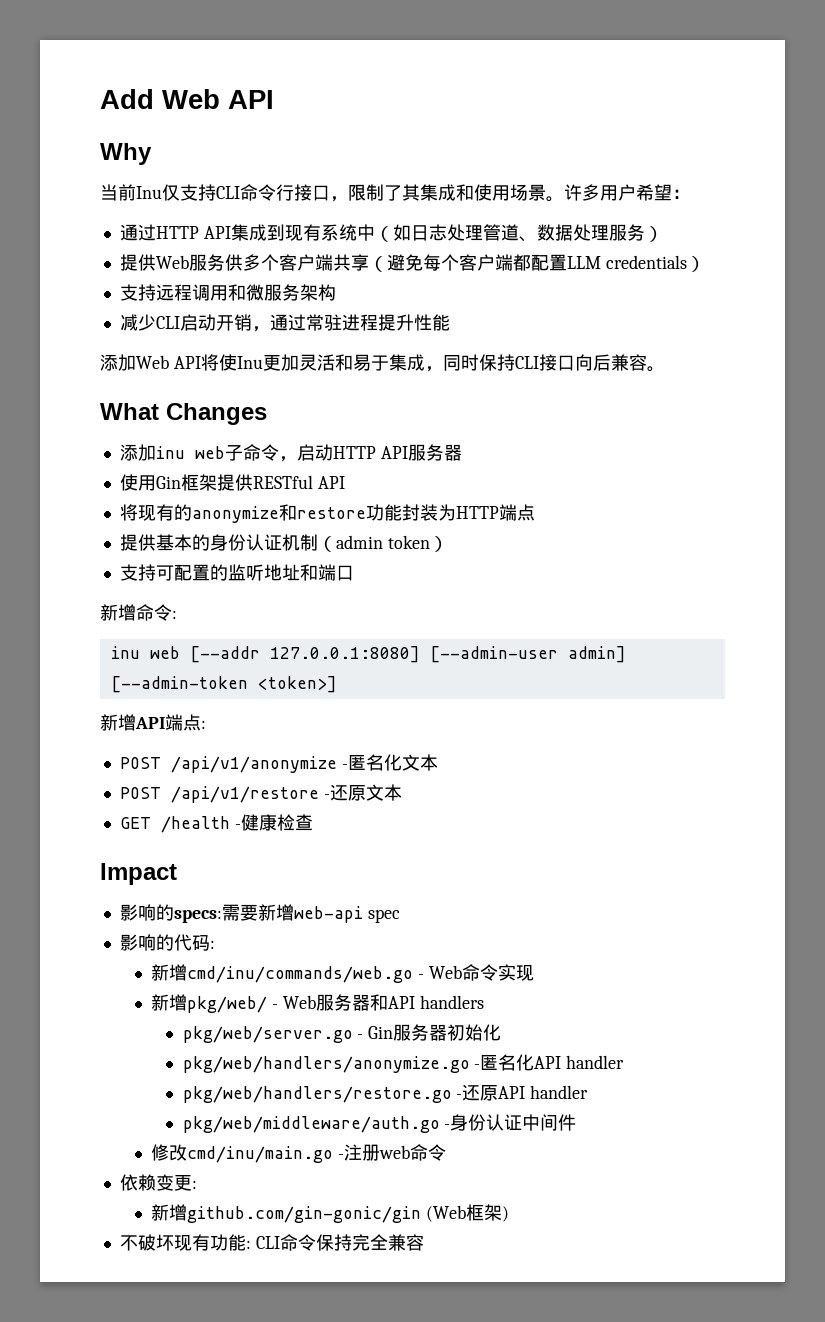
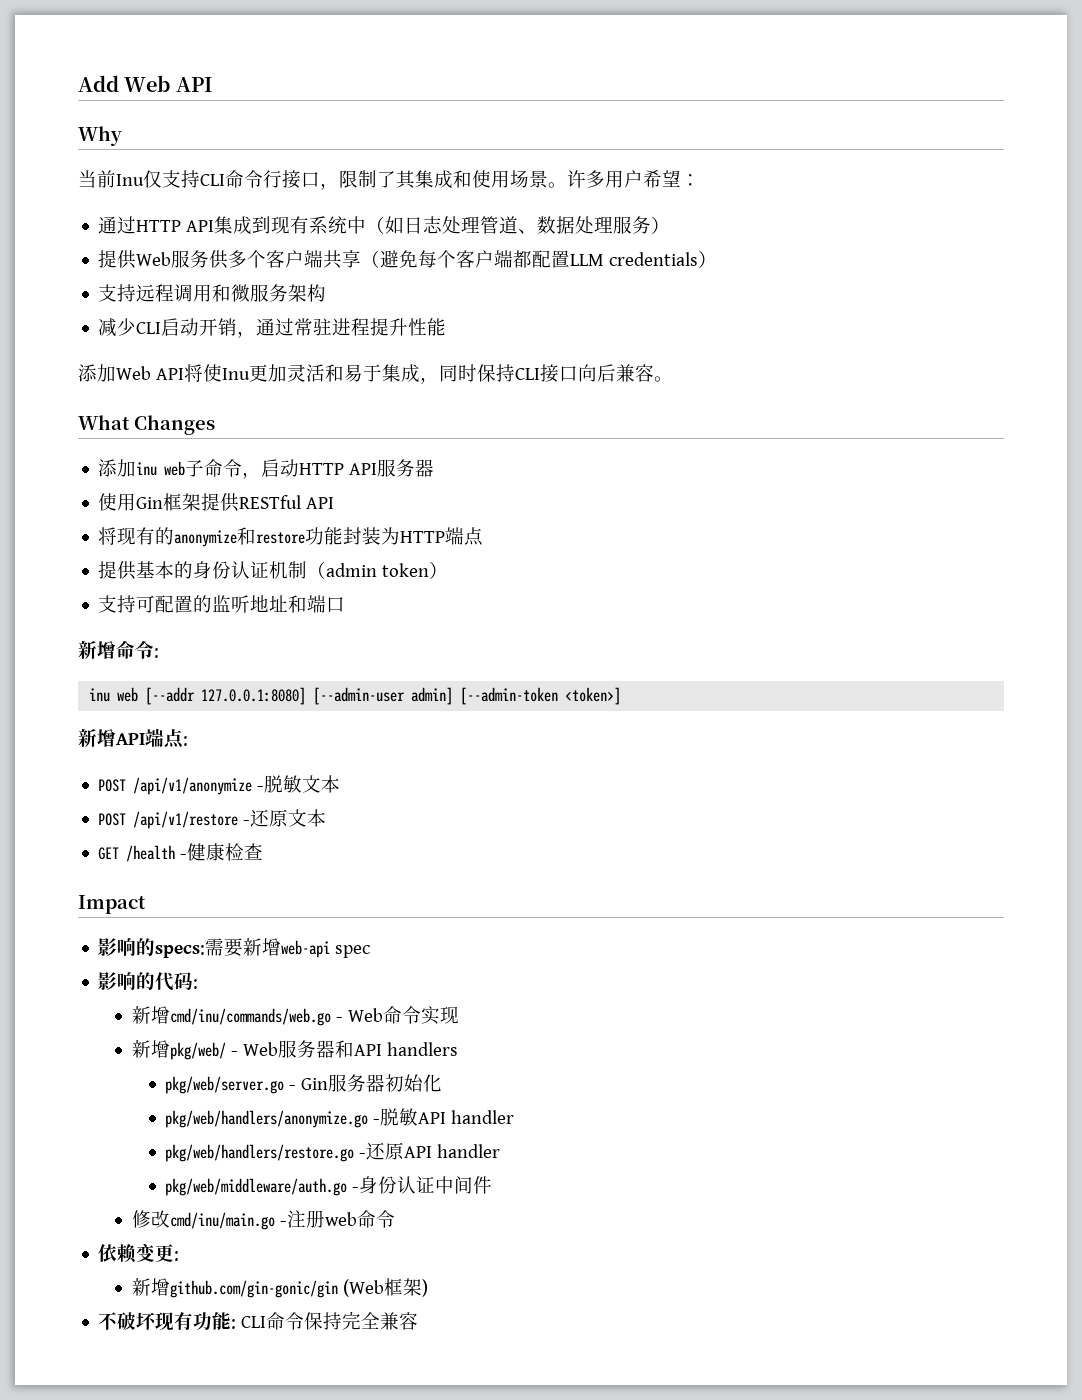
- POST /api/v1/anonymize -匿名化文本
+ POST /api/v1/anonymize -脱敏文本
- pkg/web/handlers/anonymize.go -匿名化API handler
+ pkg/web/handlers/anonymize.go -脱敏API handler

